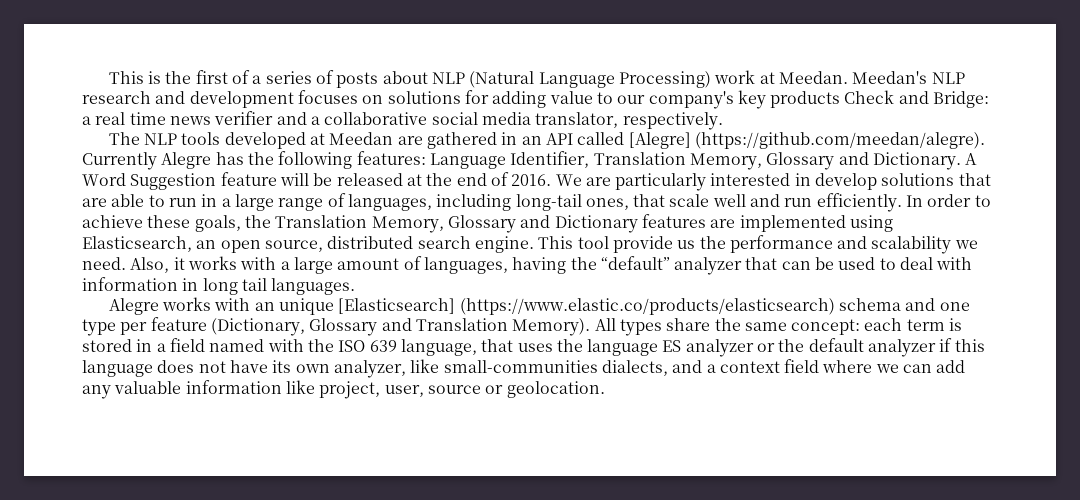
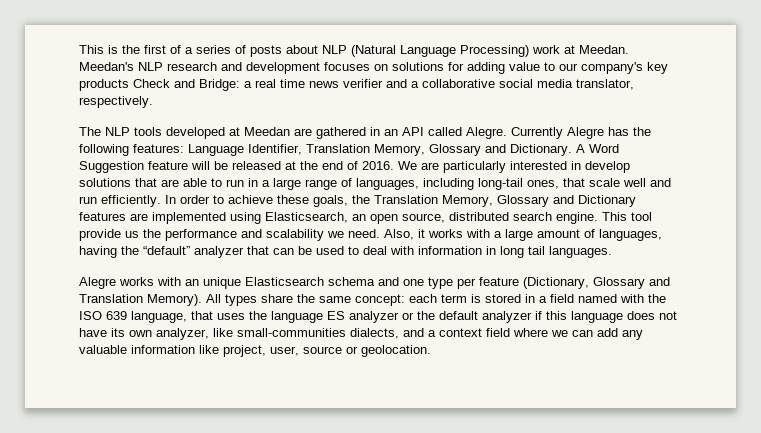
- The NLP tools developed at Meedan are gathered in an API called [Alegre] (https://github.com/meedan/alegre). Currently Alegre has the following features: Language Identifier, Translation Memory, Glossary and Dictionary.
+ The NLP tools developed at Meedan are gathered in an API called Alegre. Currently Alegre has the following features: Language Identifier, Translation Memory, Glossary and Dictionary.
- Alegre works with an unique [Elasticsearch] (https://www.elastic.co/products/elasticsearch) schema and one type per feature (Dictionary, Glossary and Translation Memory).
+ Alegre works with an unique Elasticsearch schema and one type per feature (Dictionary, Glossary and Translation Memory).

